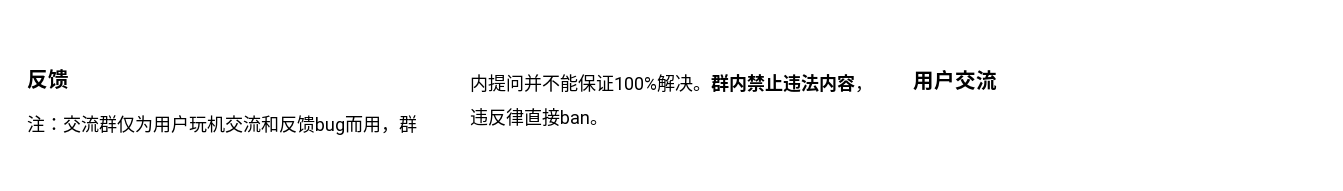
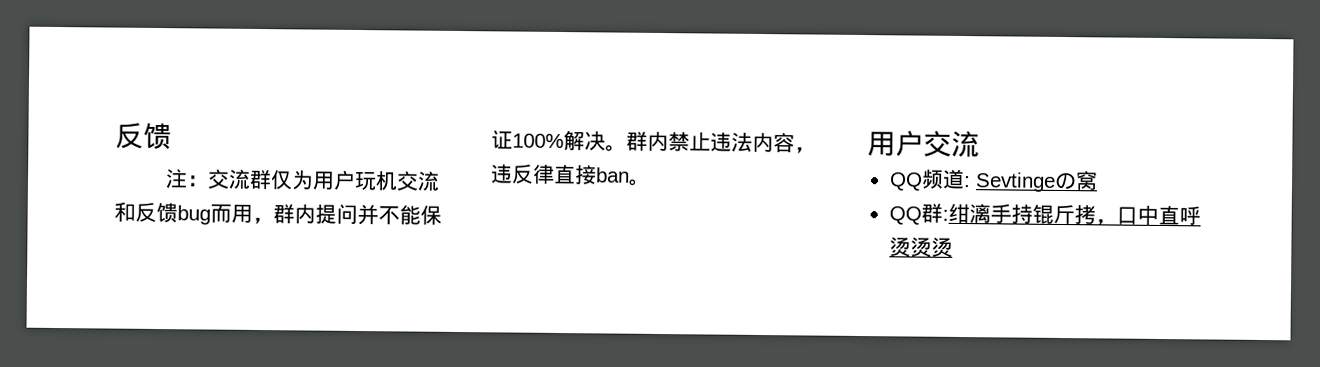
+ QQ频道: Sevtingeの窝
+ QQ群:绀漓手持锟斤拷，口中直呼烫烫烫

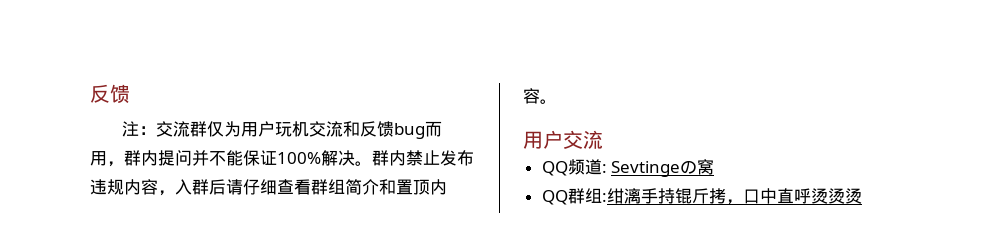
- 群内禁止违法内容，违反律直接ban。
+ 群内禁止发布违规内容，入群后请仔细查看群组简介和置顶内容。
- QQ群:绀漓手持锟斤拷，口中直呼烫烫烫
+ QQ群组:绀漓手持锟斤拷，口中直呼烫烫烫

